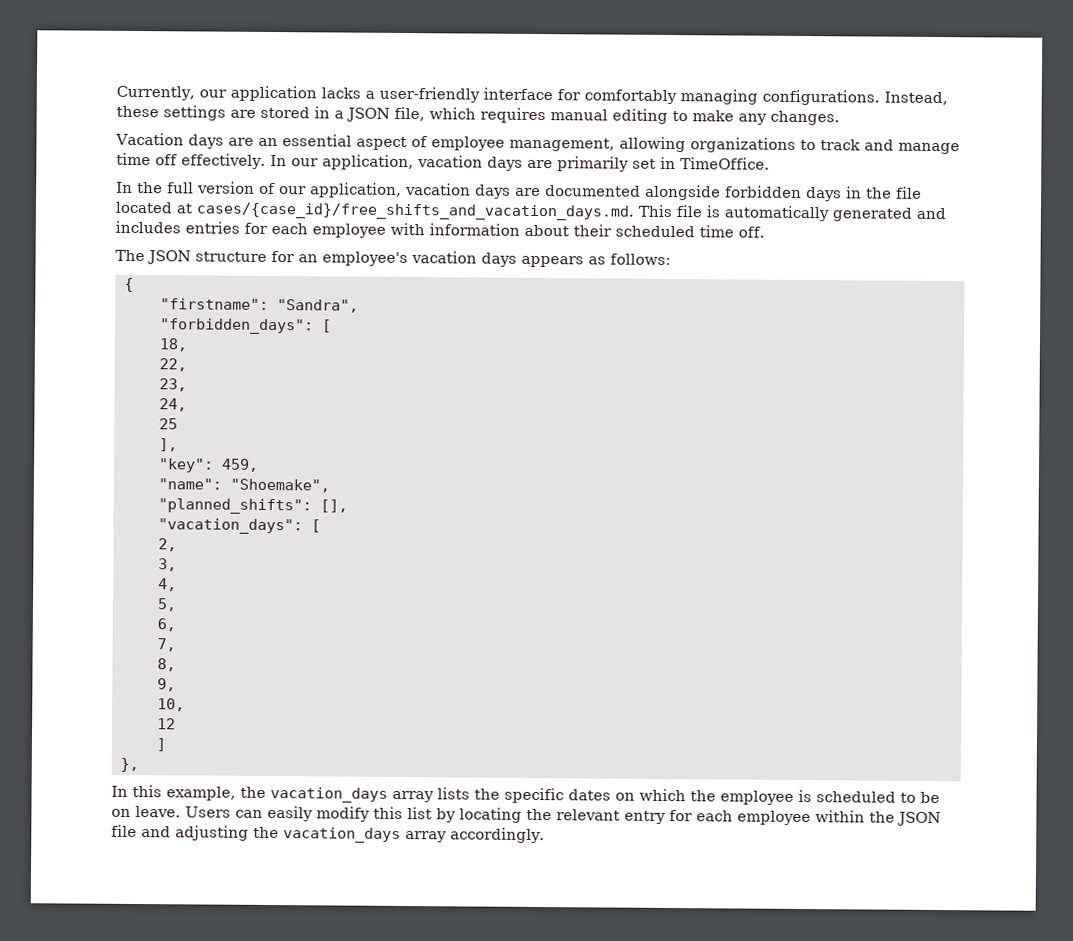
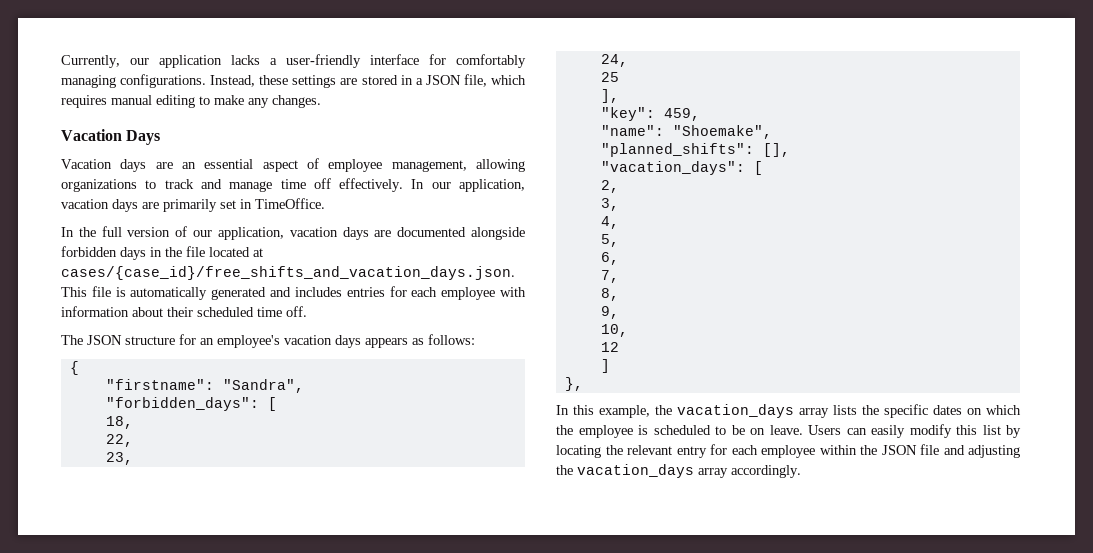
+ Vacation Days
- In the full version of our application, vacation days are documented alongside forbidden days in the file located at cases/{case_id}/free_shifts_and_vacation_days.md. This file is automatically generated and includes entries for each employee with information about their scheduled time off.
+ In the full version of our application, vacation days are documented alongside forbidden days in the file located at cases/{case_id}/free_shifts_and_vacation_days.json. This file is automatically generated and includes entries for each employee with information about their scheduled time off.

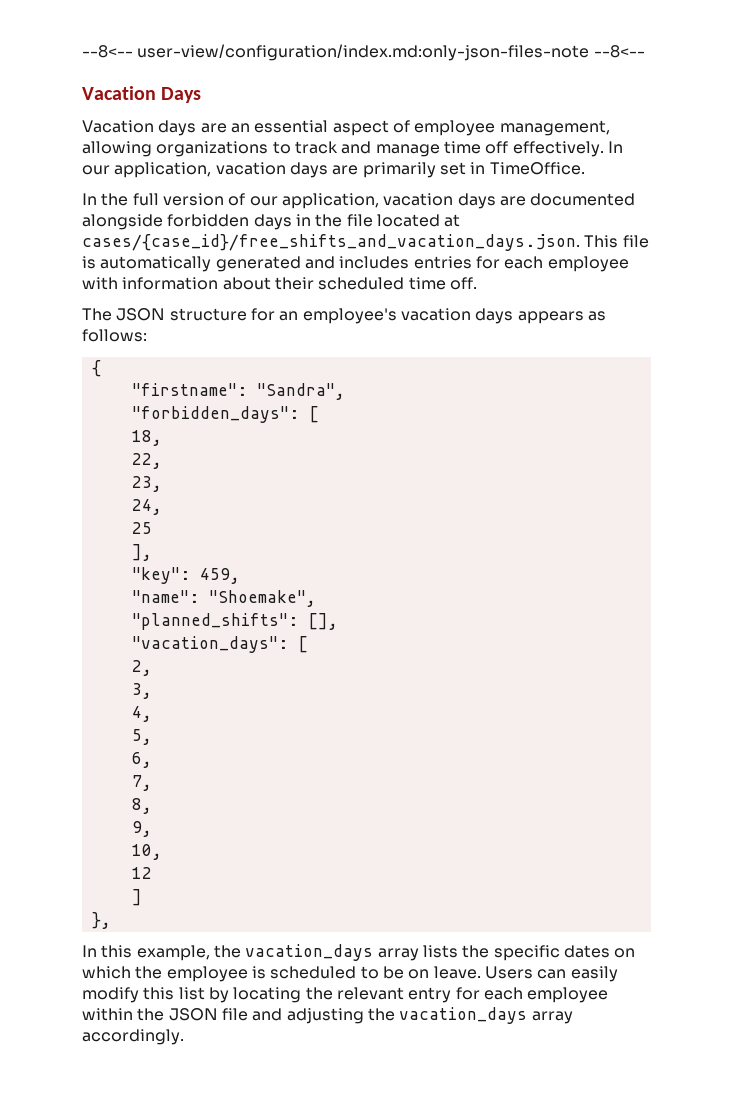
- Currently, our application lacks a user-friendly interface for comfortably managing configurations. Instead, these settings are stored in a JSON file, which requires manual editing to make any changes.
+ --8<-- user-view/configuration/index.md:only-json-files-note --8<--

